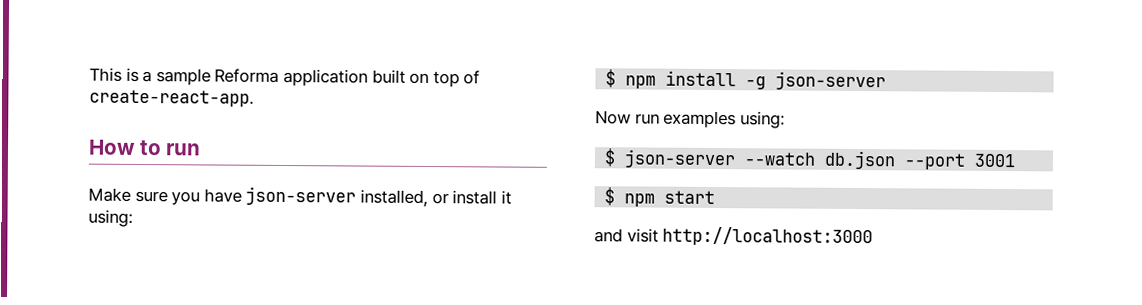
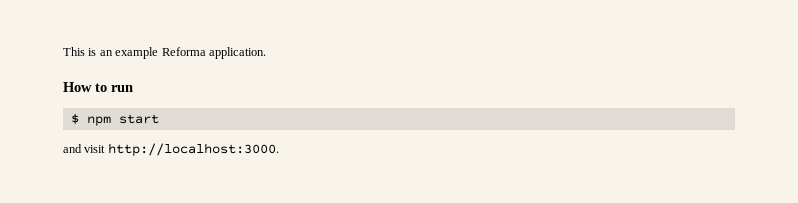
- This is a sample Reforma application built on top of create-react-app.
+ This is an example Reforma application.
  How to run
- Make sure you have json-server installed, or install it using:
- $ npm install -g json-server
- Now run examples using:
- $ json-server --watch db.json --port 3001
- and visit http://localhost:3000
+ and visit http://localhost:3000.

